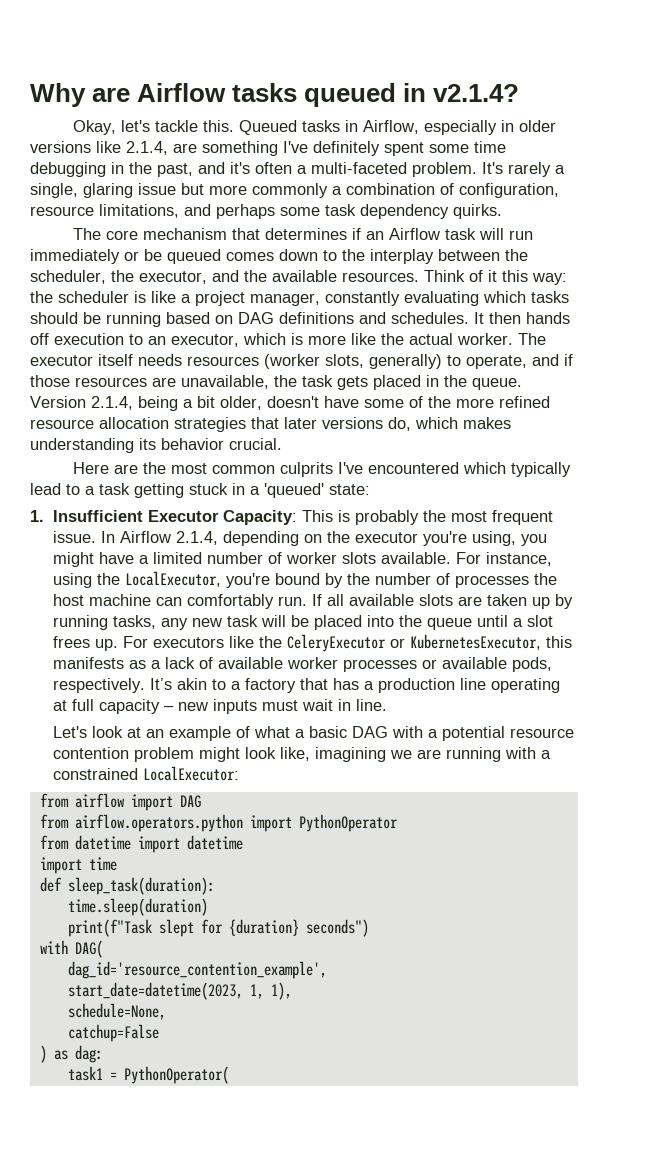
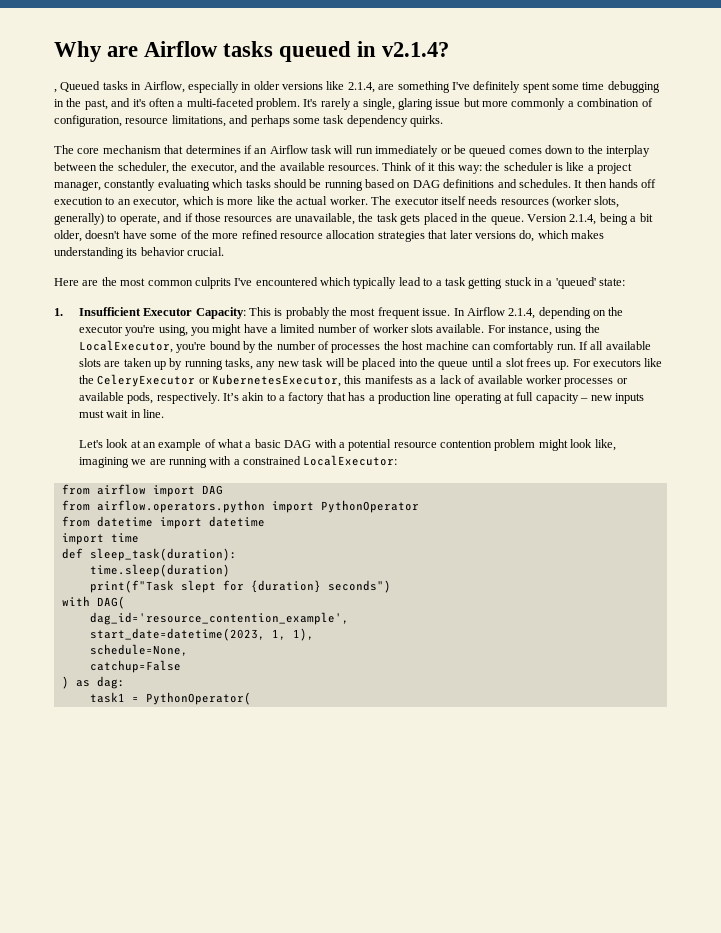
- Okay, let's tackle this. Queued tasks in Airflow, especially in older versions like 2.1.4, are something I've definitely spent some time debugging in the past, and it's often a multi-faceted problem.
+ , Queued tasks in Airflow, especially in older versions like 2.1.4, are something I've definitely spent some time debugging in the past, and it's often a multi-faceted problem.

